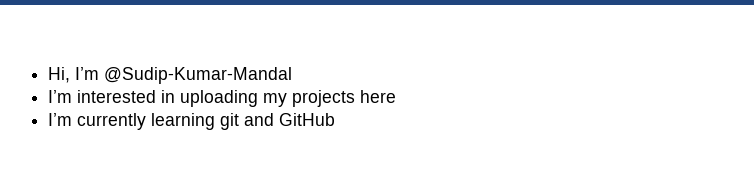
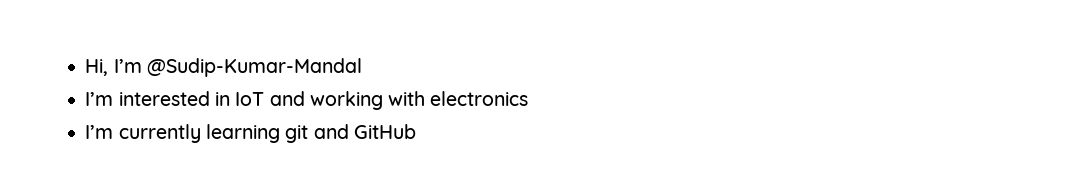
- I’m interested in uploading my projects here
+ I’m interested in IoT and working with electronics

